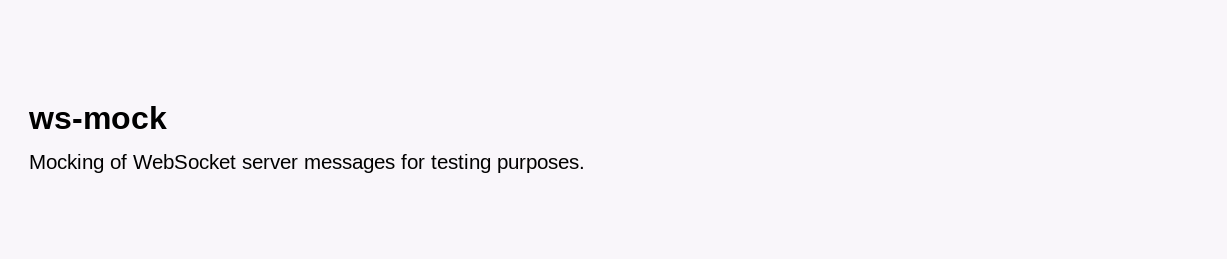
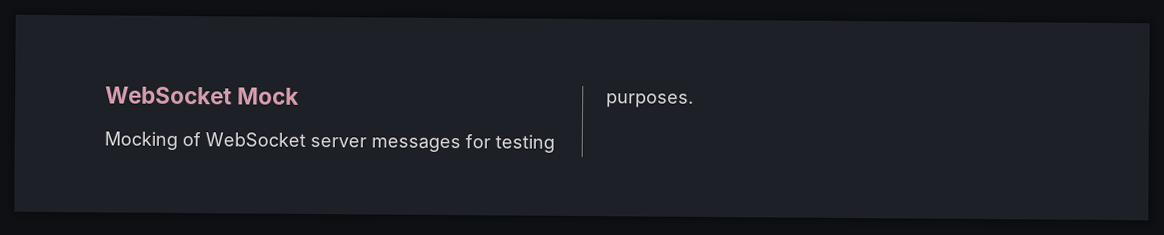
- ws-mock
+ WebSocket Mock

